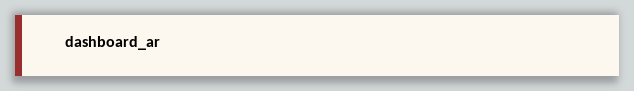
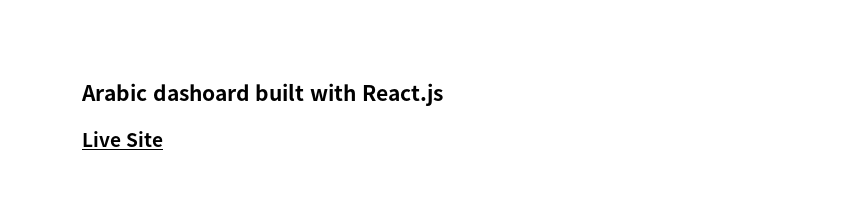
- dashboard_ar
+ Arabic dashoard built with React.js
+ Live Site

